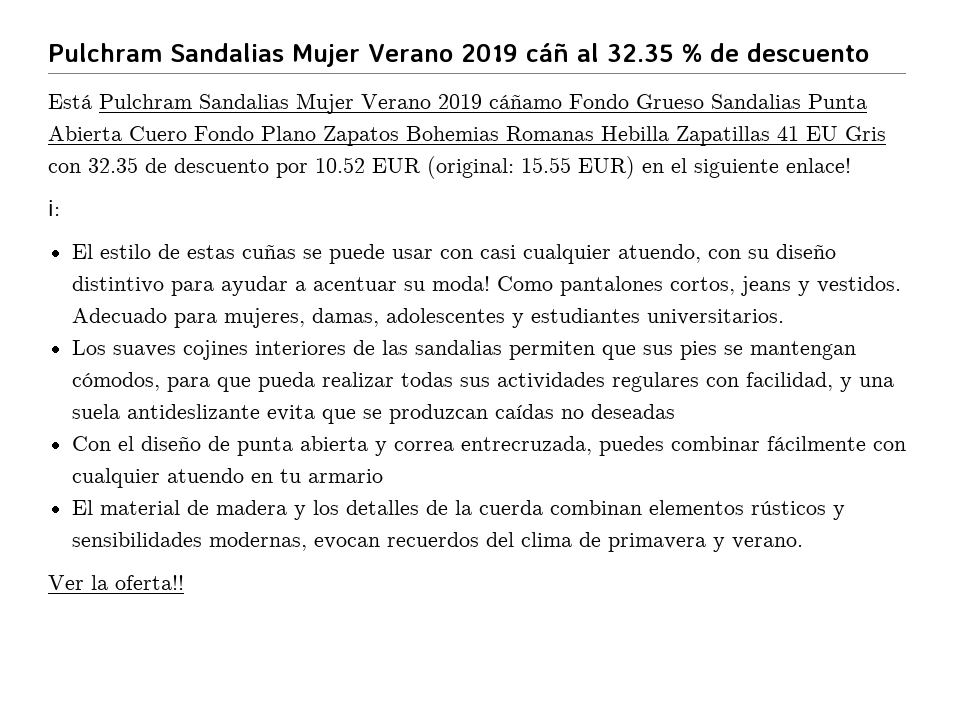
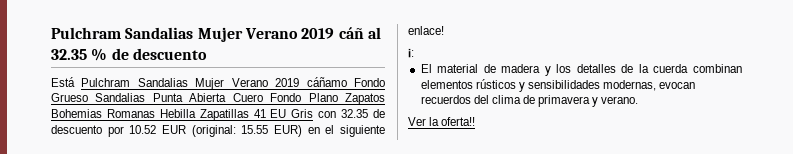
- El estilo de estas cuñas se puede usar con casi cualquier atuendo, con su diseño distintivo para ayudar a acentuar su moda! Como pantalones cortos, jeans y vestidos. Adecuado para mujeres, damas, adolescentes y estudiantes universitarios.
- Los suaves cojines interiores de las sandalias permiten que sus pies se mantengan cómodos, para que pueda realizar todas sus actividades regulares con facilidad, y una suela antideslizante evita que se produzcan caídas no deseadas
- Con el diseño de punta abierta y correa entrecruzada, puedes combinar fácilmente con cualquier atuendo en tu armario

